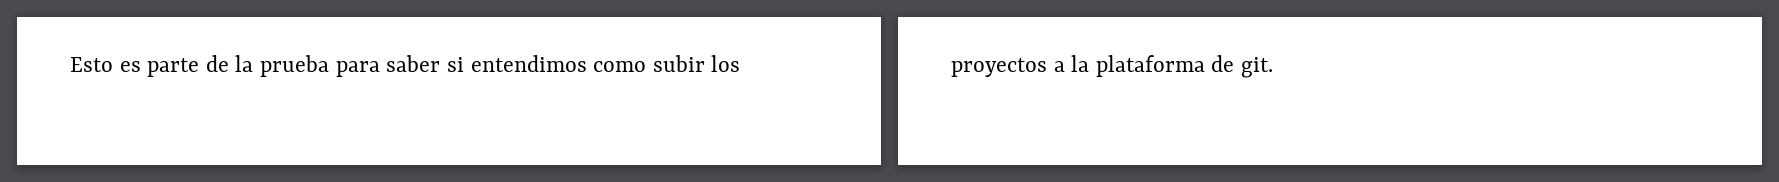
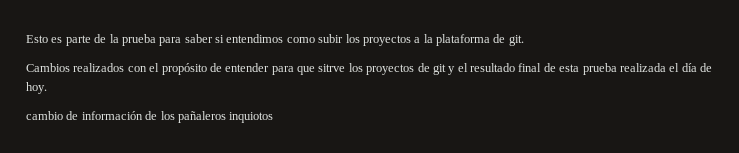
+ Cambios realizados con el propósito de entender para que sitrve los proyectos de git y el resultado final de esta prueba realizada el día de hoy.
+ cambio de información de los pañaleros inquiotos

